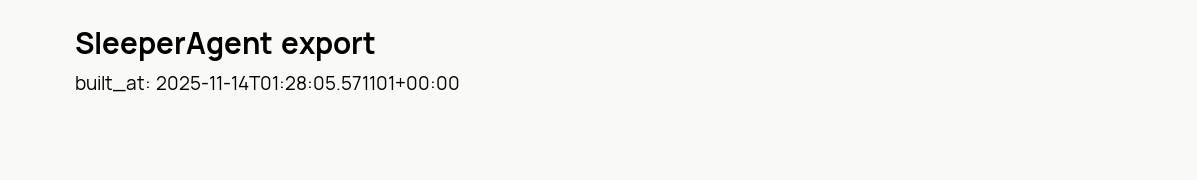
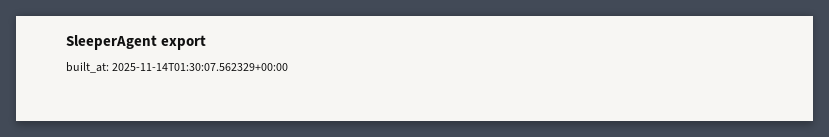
- built_at: 2025-11-14T01:28:05.571101+00:00
+ built_at: 2025-11-14T01:30:07.562329+00:00

